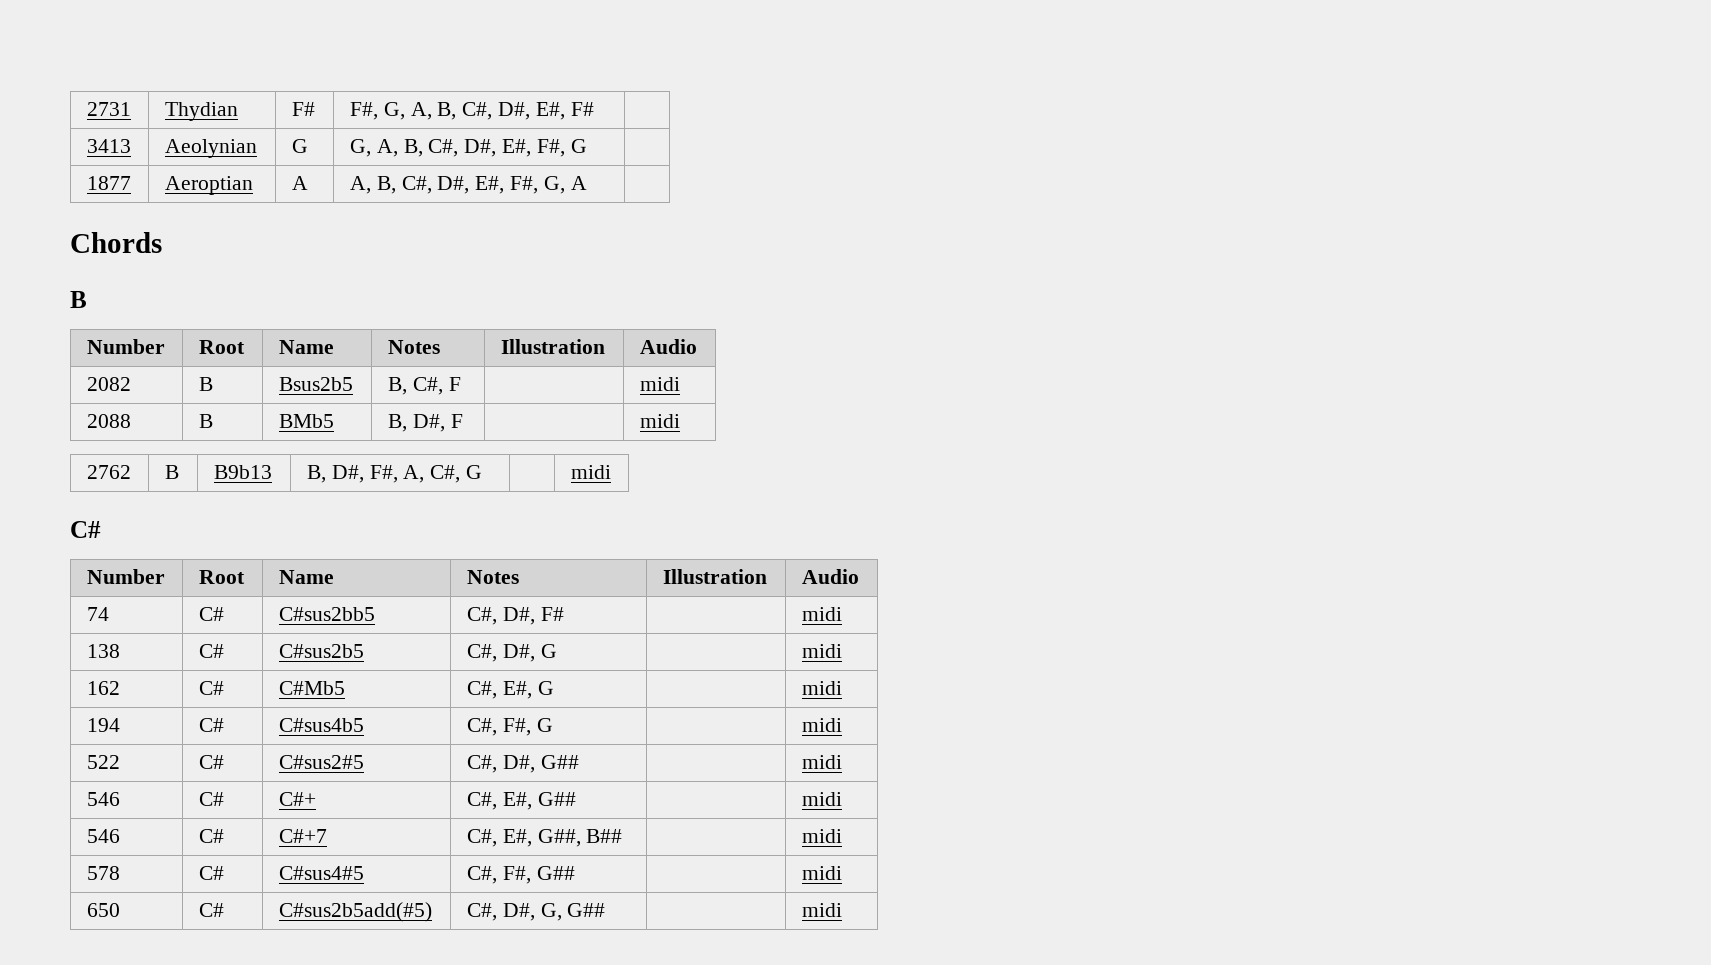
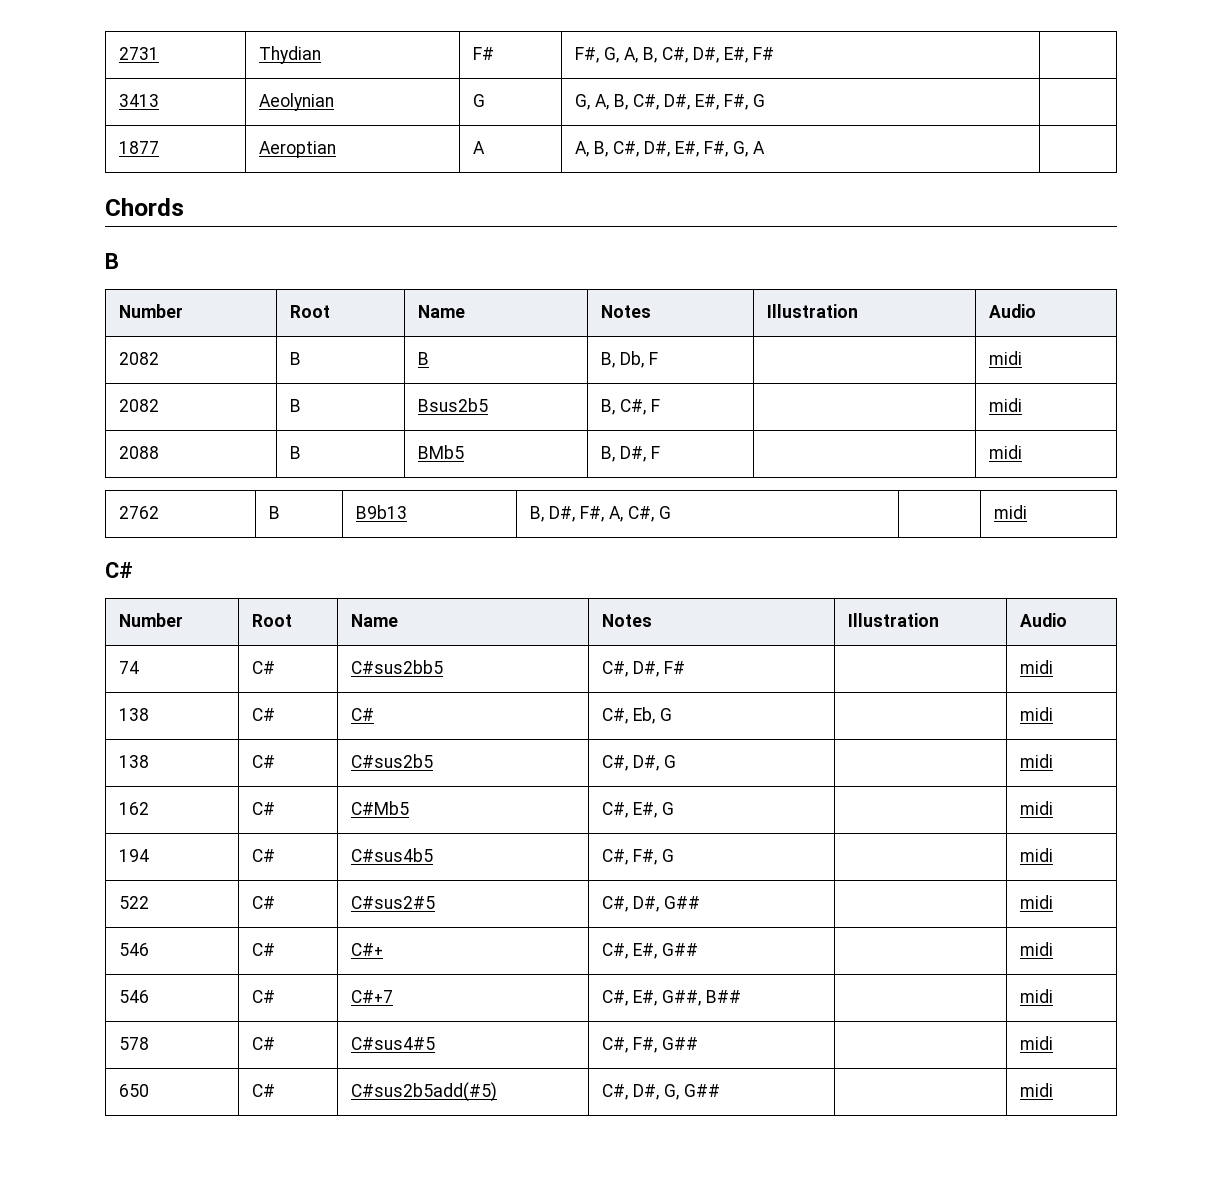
+ 2082 | B | B | B, Db, F | | midi
+ 138 | C# | C# | C#, Eb, G | | midi

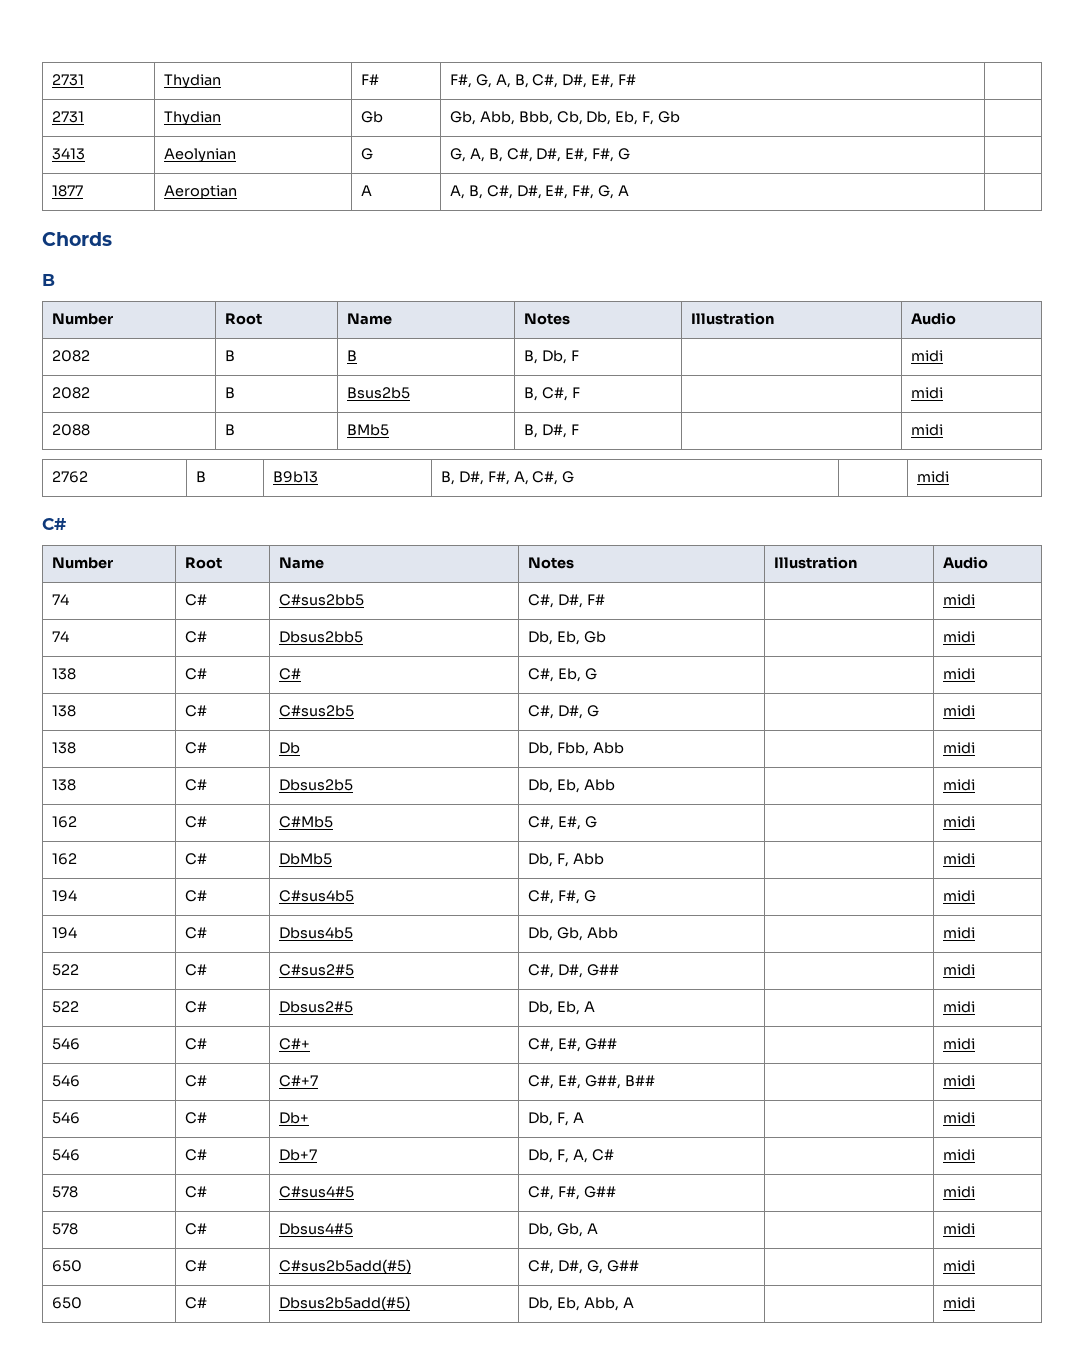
+ 2731 | Thydian | Gb | Gb, Abb, Bbb, Cb, Db, Eb, F, Gb |
+ 74 | C# | Dbsus2bb5 | Db, Eb, Gb | | midi
+ 138 | C# | Db | Db, Fbb, Abb | | midi
+ 138 | C# | Dbsus2b5 | Db, Eb, Abb | | midi
+ 162 | C# | DbMb5 | Db, F, Abb | | midi
+ 194 | C# | Dbsus4b5 | Db, Gb, Abb | | midi
+ 522 | C# | Dbsus2#5 | Db, Eb, A | | midi
+ 546 | C# | Db+ | Db, F, A | | midi
+ 546 | C# | Db+7 | Db, F, A, C# | | midi
+ 578 | C# | Dbsus4#5 | Db, Gb, A | | midi
+ 650 | C# | Dbsus2b5add(#5) | Db, Eb, Abb, A | | midi

